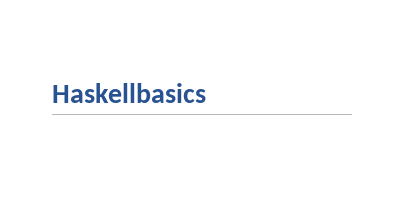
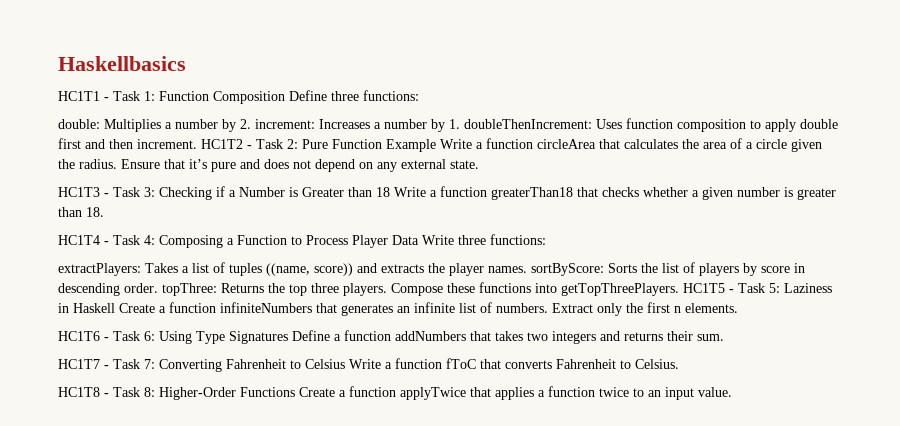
+ HC1T1 - Task 1: Function Composition Define three functions:
+ double: Multiplies a number by 2. increment: Increases a number by 1. doubleThenIncrement: Uses function composition to apply double first and then increment. HC1T2 - Task 2: Pure Function Example Write a function circleArea that calculates the area of a circle given the radius. Ensure that it’s pure and does not depend on any external state.
+ HC1T3 - Task 3: Checking if a Number is Greater than 18 Write a function greaterThan18 that checks whether a given number is greater than 18.
+ HC1T4 - Task 4: Composing a Function to Process Player Data Write three functions:
+ extractPlayers: Takes a list of tuples ((name, score)) and extracts the player names. sortByScore: Sorts the list of players by score in descending order. topThree: Returns the top three players. Compose these functions into getTopThreePlayers. HC1T5 - Task 5: Laziness in Haskell Create a function infiniteNumbers that generates an infinite list of numbers. Extract only the first n elements.
+ HC1T6 - Task 6: Using Type Signatures Define a function addNumbers that takes two integers and returns their sum.
+ HC1T7 - Task 7: Converting Fahrenheit to Celsius Write a function fToC that converts Fahrenheit to Celsius.
+ HC1T8 - Task 8: Higher-Order Functions Create a function applyTwice that applies a function twice to an input value.

